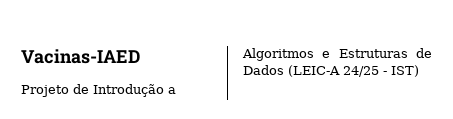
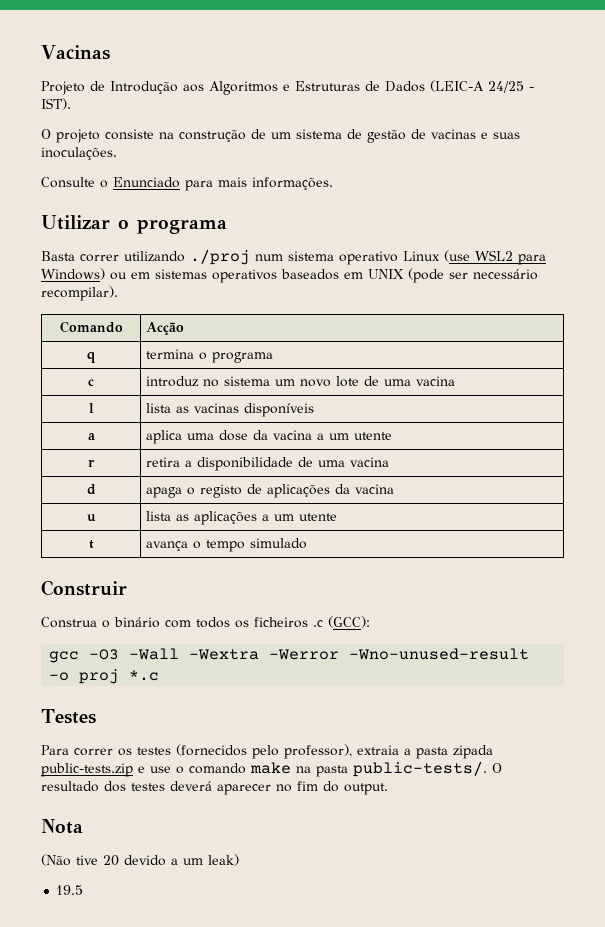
- Vacinas-IAED
+ Vacinas
- Projeto de Introdução a Algoritmos e Estruturas de Dados (LEIC-A 24/25 - IST)
+ Projeto de Introdução aos Algoritmos e Estruturas de Dados (LEIC-A 24/25 - IST).
+ O projeto consiste na construção de um sistema de gestão de vacinas e suas inoculações.
+ Consulte o Enunciado para mais informações.
+ Utilizar o programa
+ Basta correr utilizando ./proj num sistema operativo Linux (use WSL2 para Windows) ou em sistemas operativos baseados em UNIX (pode ser necessário recompilar).
+ Comando | Acção
+ q | termina o programa
+ c | introduz no sistema um novo lote de uma vacina
+ l | lista as vacinas disponíveis
+ a | aplica uma dose da vacina a um utente
+ r | retira a disponibilidade de uma vacina
+ d | apaga o registo de aplicações da vacina
+ u | lista as aplicações a um utente
+ t | avança o tempo simulado
+ Construir
+ Construa o binário com todos os ficheiros .c (GCC):
+ gcc -O3 -Wall -Wextra -Werror -Wno-unused-result -o proj *.c
+ Testes
+ Para correr os testes (fornecidos pelo professor), extraia a pasta zipada public-tests.zip e use o comando make na pasta public-tests/. O resultado dos testes deverá aparecer no fim do output.
+ Nota
+ (Não tive 20 devido a um leak)
+ 19.5

